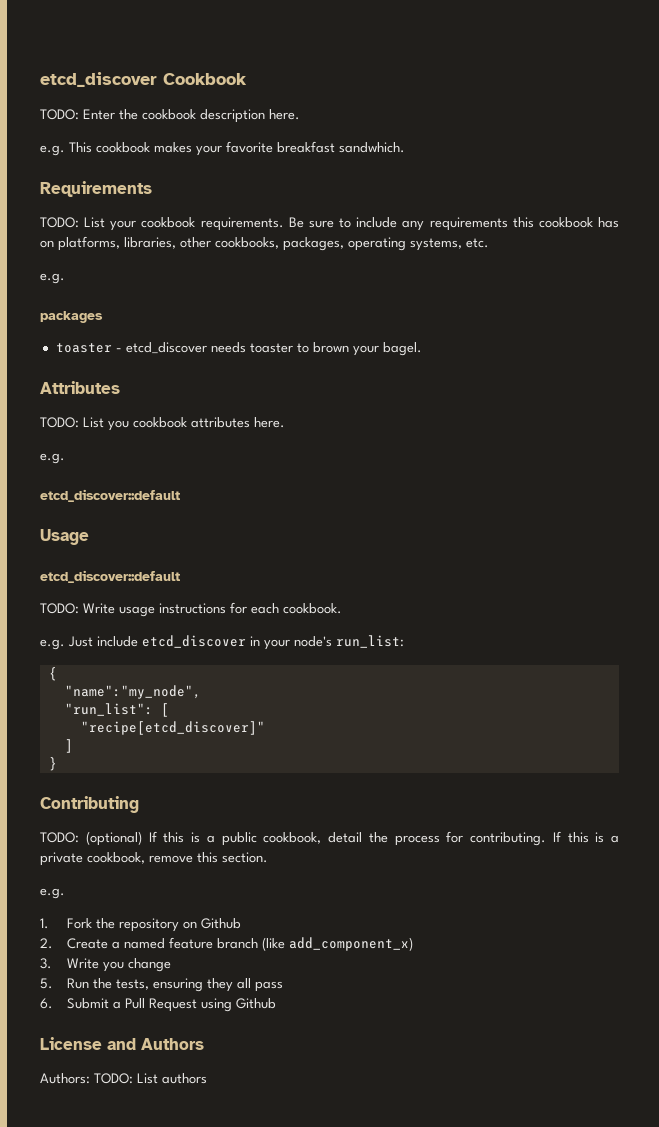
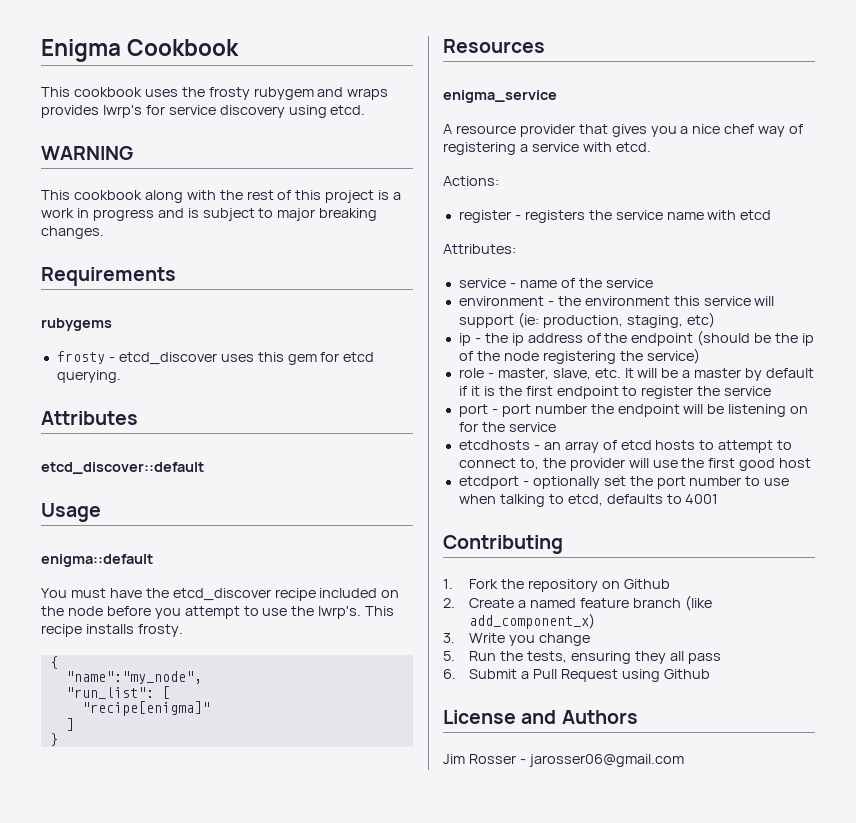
- etcd_discover Cookbook
+ Enigma Cookbook
- TODO: Enter the cookbook description here.
- e.g. This cookbook makes your favorite breakfast sandwhich.
+ This cookbook uses the frosty rubygem and wraps provides lwrp's for service discovery using etcd.
+ WARNING
+ This cookbook along with the rest of this project is a work in progress and is subject to major breaking changes.
  Requirements
- TODO: List your cookbook requirements. Be sure to include any requirements this cookbook has on platforms, libraries, other cookbooks, packages, operating systems, etc.
- e.g.
- packages
- toaster - etcd_discover needs toaster to brown your bagel.
+ rubygems
+ frosty - etcd_discover uses this gem for etcd querying.
  Attributes
- TODO: List you cookbook attributes here.
- e.g.
  etcd_discover::default
  Usage
- etcd_discover::default
- TODO: Write usage instructions for each cookbook.
- e.g. Just include etcd_discover in your node's run_list:
+ enigma::default
+ You must have the etcd_discover recipe included on the node before you attempt to use the lwrp's. This recipe installs frosty.
- "recipe[etcd_discover]"
+ "recipe[enigma]"
+ Resources
+ enigma_service
+ A resource provider that gives you a nice chef way of registering a service with etcd.
+ Actions:
+ register - registers the service name with etcd
+ Attributes:
+ service - name of the service
+ environment - the environment this service will support (ie: production, staging, etc)
+ ip - the ip address of the endpoint (should be the ip of the node registering the service)
+ role - master, slave, etc. It will be a master by default if it is the first endpoint to register the service
+ port - port number the endpoint will be listening on for the service
+ etcdhosts - an array of etcd hosts to attempt to connect to, the provider will use the first good host
+ etcdport - optionally set the port number to use when talking to etcd, defaults to 4001
  Contributing
- TODO: (optional) If this is a public cookbook, detail the process for contributing. If this is a private cookbook, remove this section.
- e.g.
- Authors: TODO: List authors
+ Jim Rosser - jarosser06@gmail.com

